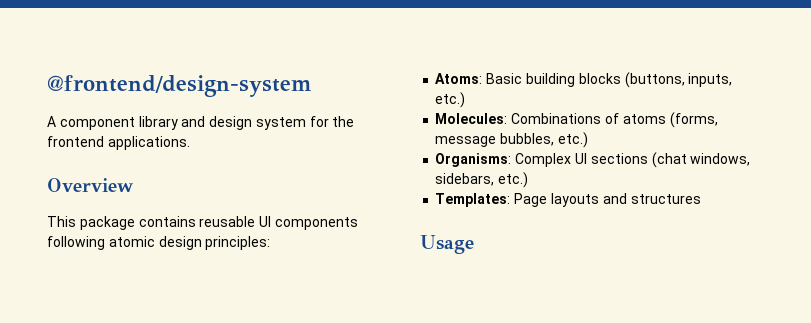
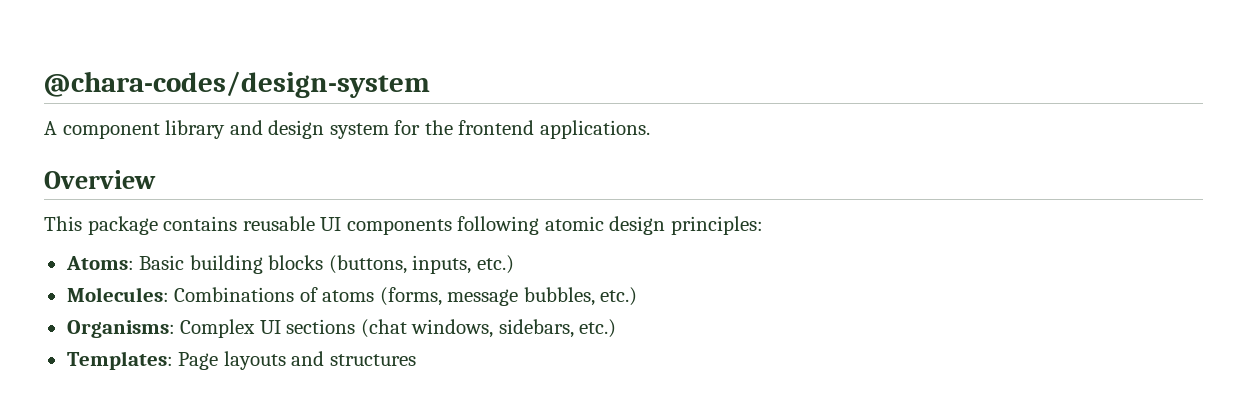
- @frontend/design-system
+ @chara-codes/design-system
- Usage

